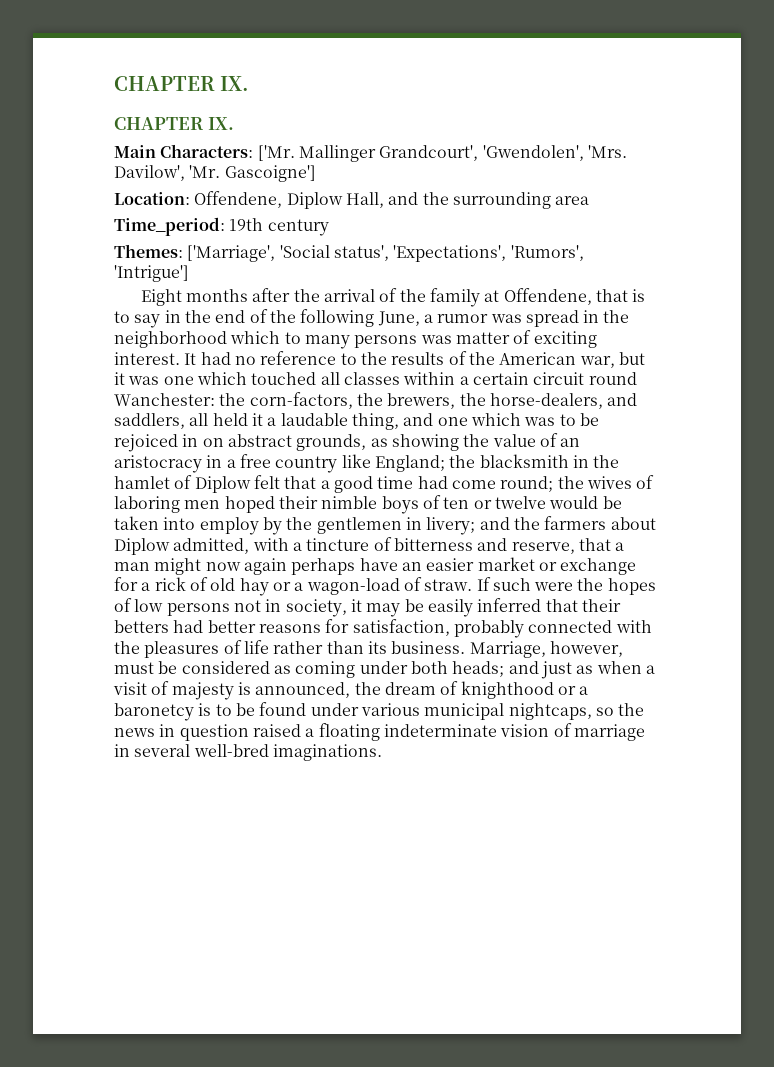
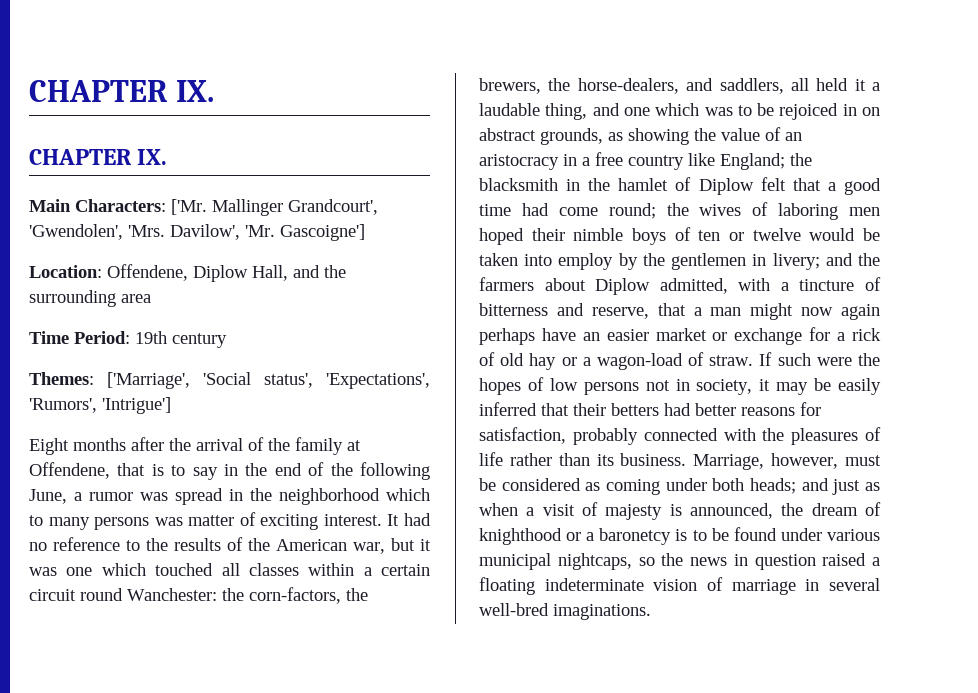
- Time_period: 19th century
+ Time Period: 19th century

